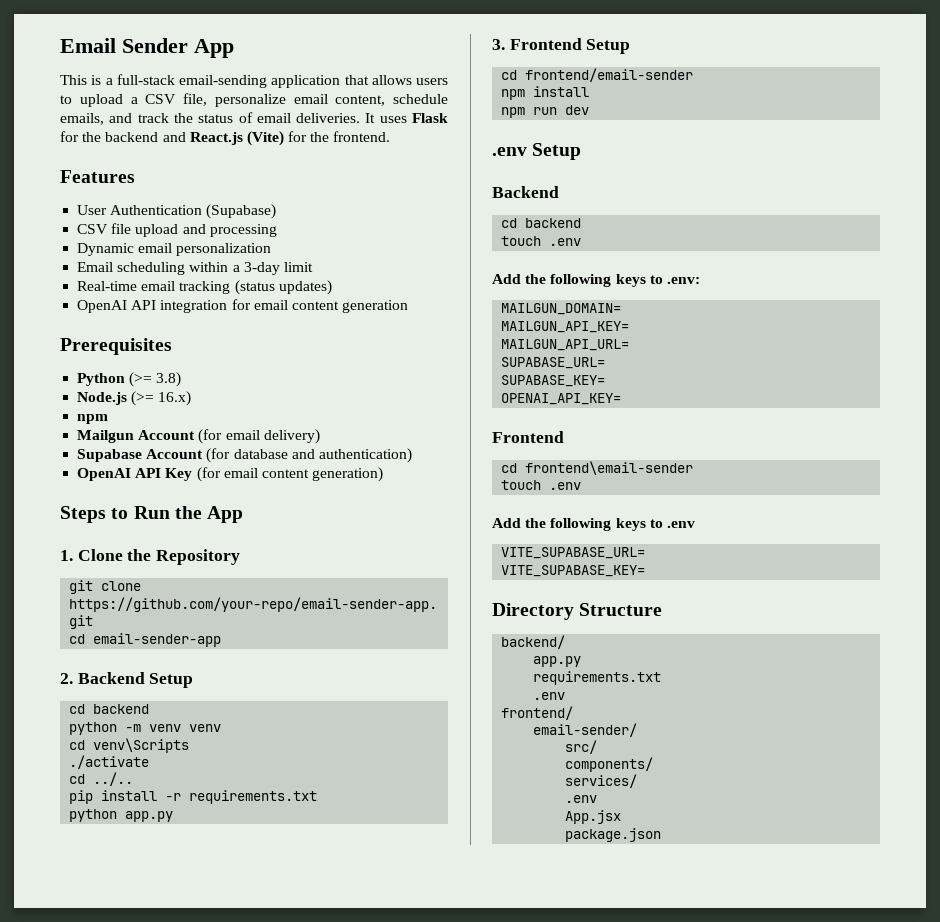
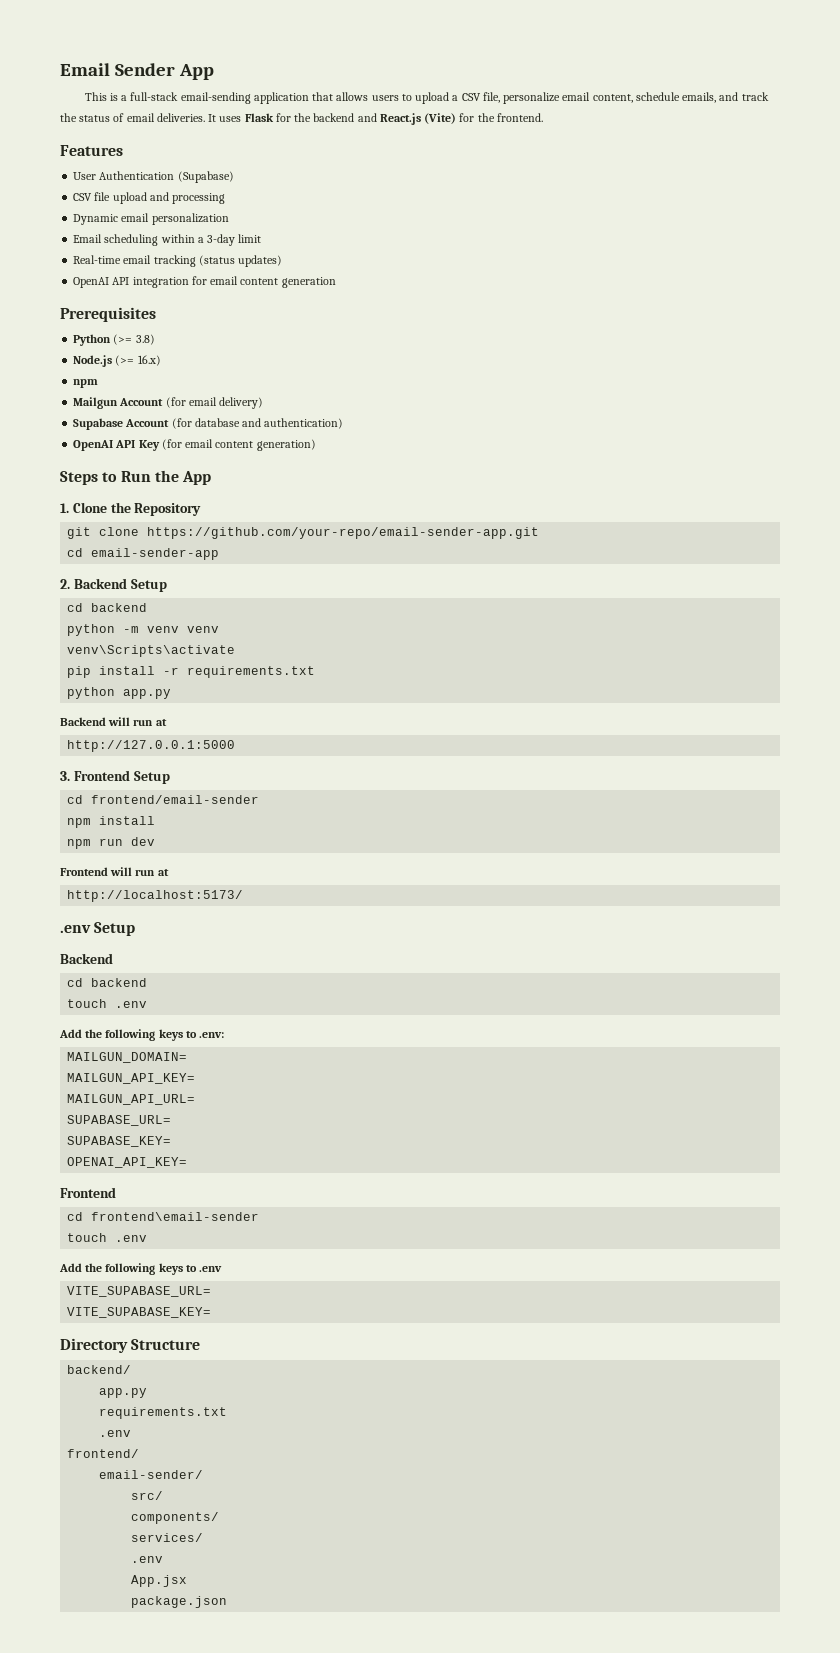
- cd venv\Scripts
- ./activate
- cd ../..
+ venv\Scripts\activate
+ Backend will run at
+ http://127.0.0.1:5000
+ Frontend will run at
+ http://localhost:5173/

